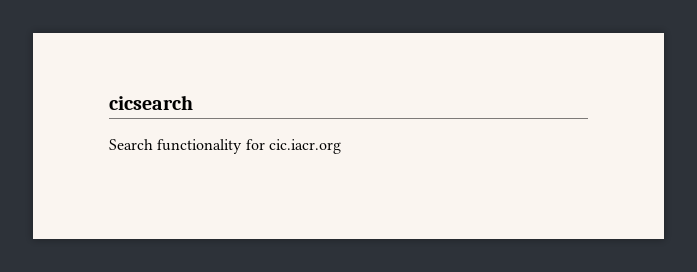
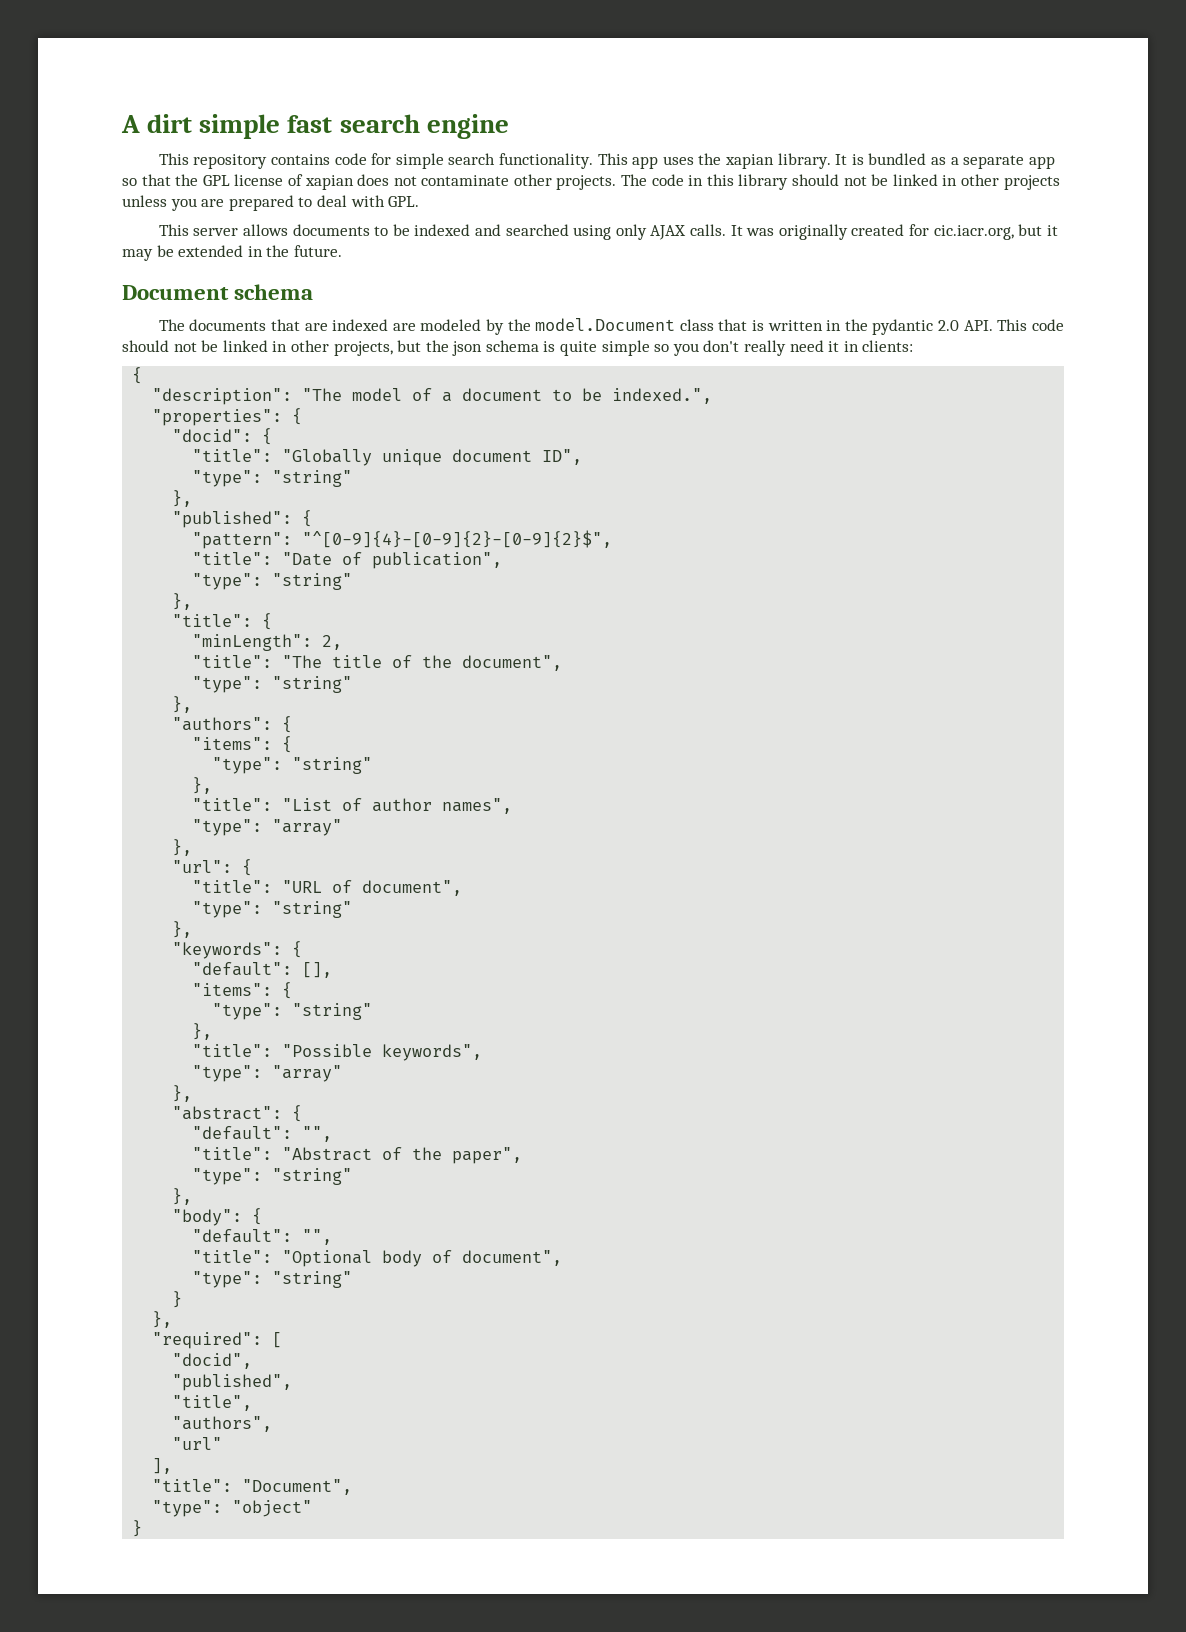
- cicsearch
- Search functionality for cic.iacr.org
+ A dirt simple fast search engine
+ This repository contains code for simple search functionality. This app uses the xapian library. It is bundled as a separate app so that the GPL license of xapian does not contaminate other projects. The code in this library should not be linked in other projects unless you are prepared to deal with GPL.
+ This server allows documents to be indexed and searched using only AJAX calls. It was originally created for cic.iacr.org, but it may be extended in the future.
+ Document schema
+ The documents that are indexed are modeled by the model.Document class that is written in the pydantic 2.0 API. This code should not be linked in other projects, but the json schema is quite simple so you don't really need it in clients:
+ {
+ "description": "The model of a document to be indexed.",
+ "properties": {
+ "docid": {
+ "title": "Globally unique document ID",
+ "type": "string"
+ },
+ "published": {
+ "pattern": "^[0-9]{4}-[0-9]{2}-[0-9]{2}$",
+ "title": "Date of publication",
+ "type": "string"
+ },
+ "title": {
+ "minLength": 2,
+ "title": "The title of the document",
+ "type": "string"
+ },
+ "authors": {
+ "items": {
+ "type": "string"
+ },
+ "title": "List of author names",
+ "type": "array"
+ },
+ "url": {
+ "title": "URL of document",
+ "type": "string"
+ },
+ "keywords": {
+ "default": [],
+ "items": {
+ "type": "string"
+ },
+ "title": "Possible keywords",
+ "type": "array"
+ },
+ "abstract": {
+ "default": "",
+ "title": "Abstract of the paper",
+ "type": "string"
+ },
+ "body": {
+ "default": "",
+ "title": "Optional body of document",
+ "type": "string"
+ }
+ },
+ "required": [
+ "docid",
+ "published",
+ "title",
+ "authors",
+ "url"
+ ],
+ "title": "Document",
+ "type": "object"
+ }

